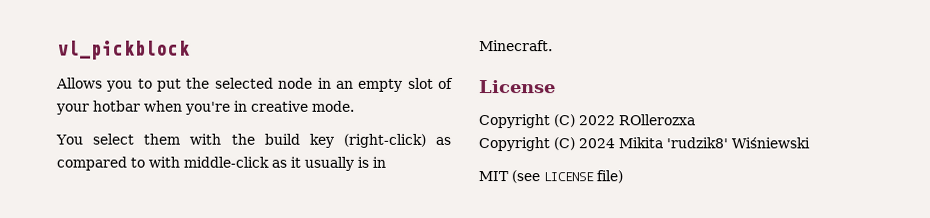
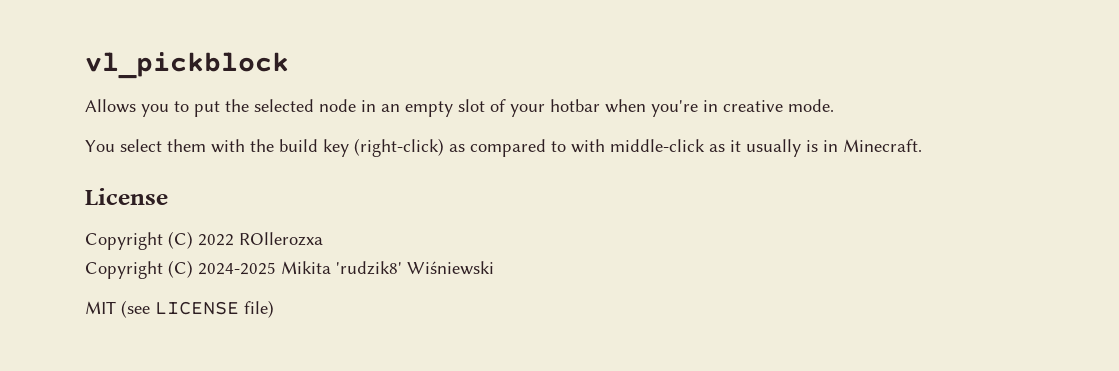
- Copyright (C) 2024 Mikita 'rudzik8' Wiśniewski
+ Copyright (C) 2024-2025 Mikita 'rudzik8' Wiśniewski

